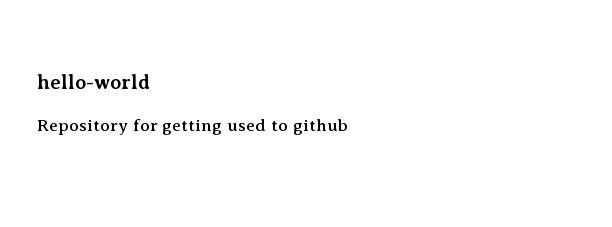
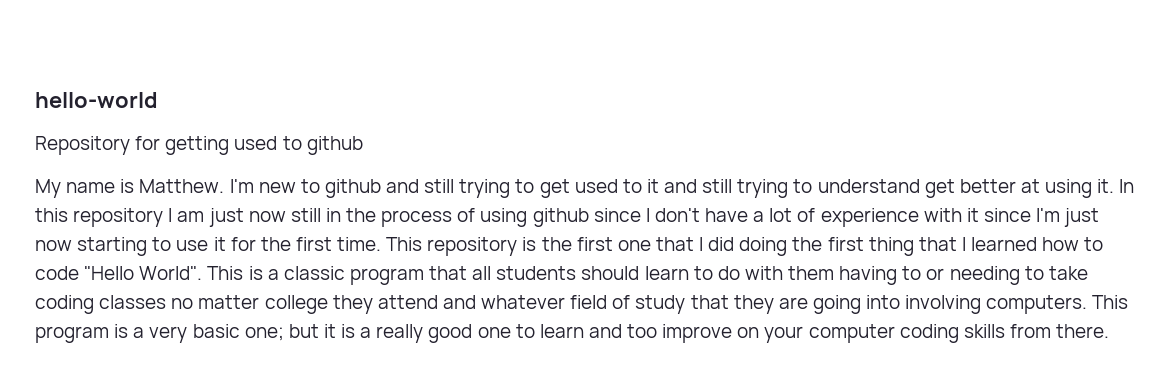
+ My name is Matthew. I'm new to github and still trying to get used to it and still trying to understand get better at using it. In this repository I am just now still in the process of using github since I don't have a lot of experience with it since I'm just now starting to use it for the first time. This repository is the first one that I did doing the first thing that I learned how to code "Hello World". This is a classic program that all students should learn to do with them having to or needing to take coding classes no matter college they attend and whatever field of study that they are going into involving computers. This program is a very basic one; but it is a really good one to learn and too improve on your computer coding skills from there.

